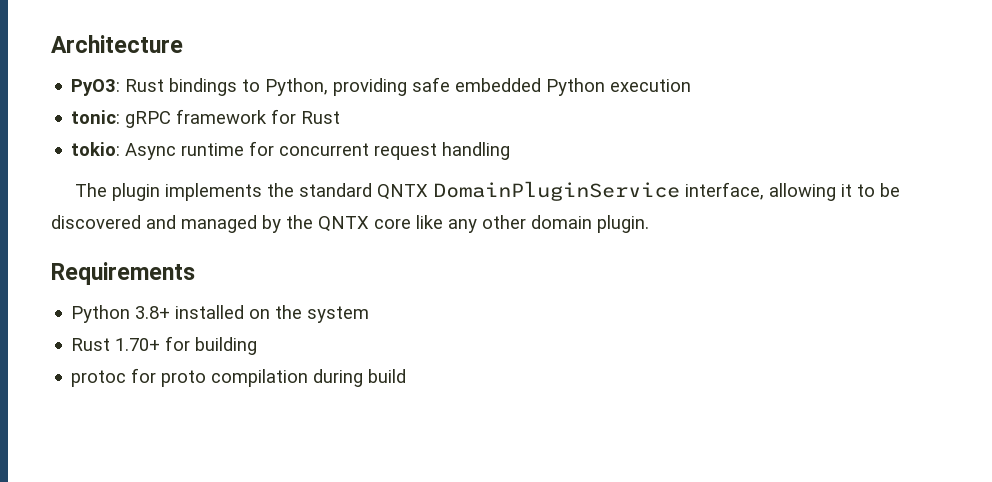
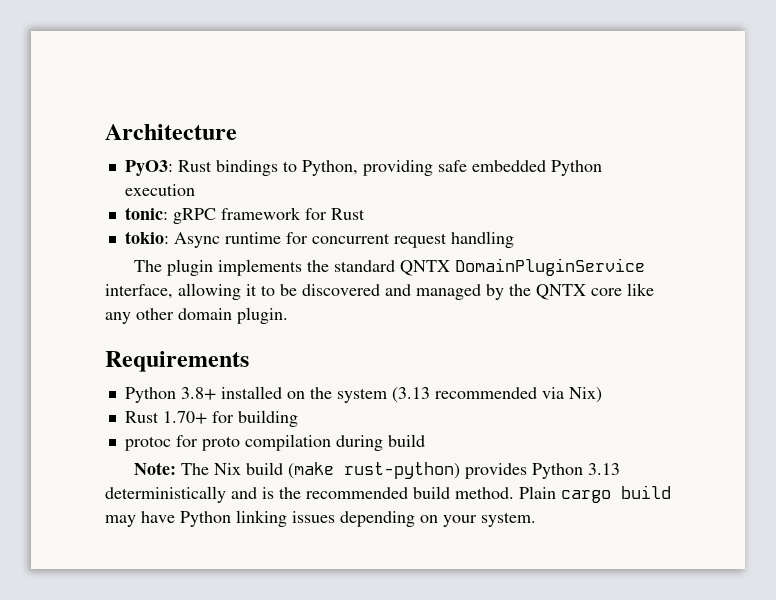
- Python 3.8+ installed on the system
+ Python 3.8+ installed on the system (3.13 recommended via Nix)
+ Note: The Nix build (make rust-python) provides Python 3.13 deterministically and is the recommended build method. Plain cargo build may have Python linking issues depending on your system.

